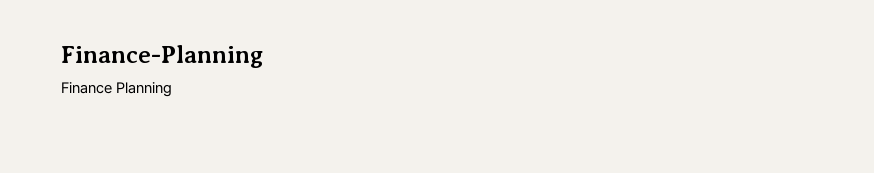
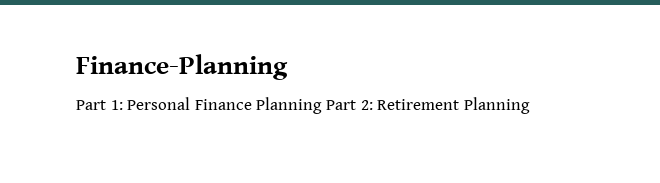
- Finance Planning
+ Part 1: Personal Finance Planning Part 2: Retirement Planning

